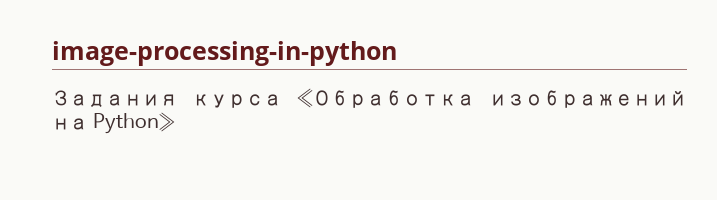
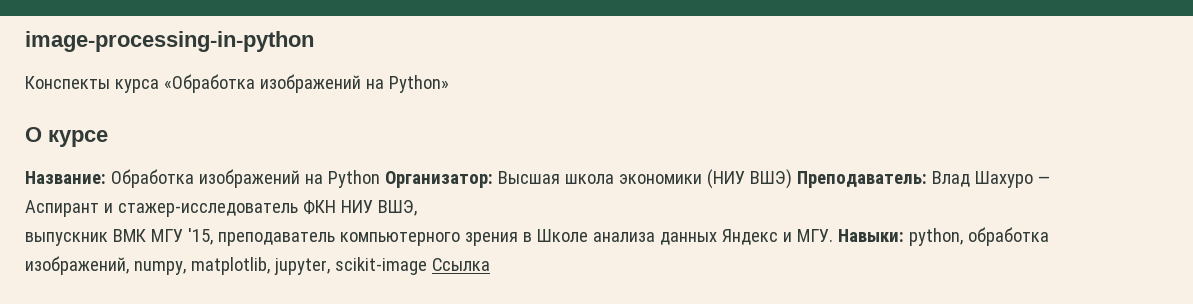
- Задания курса «Обработка изображений на Python»
+ Конспекты курса «Обработка изображений на Python»
+ О курсе
+ Название: Обработка изображений на Python Организатор: Высшая школа экономики (НИУ ВШЭ) Преподаватель: Влад Шахуро — Аспирант и стажер-исследователь ФКН НИУ ВШЭ,
+ выпускник ВМК МГУ '15, преподаватель компьютерного зрения в Школе анализа данных Яндекс и МГУ. Навыки: python, обработка изображений, numpy, matplotlib, jupyter, scikit-image Ссылка

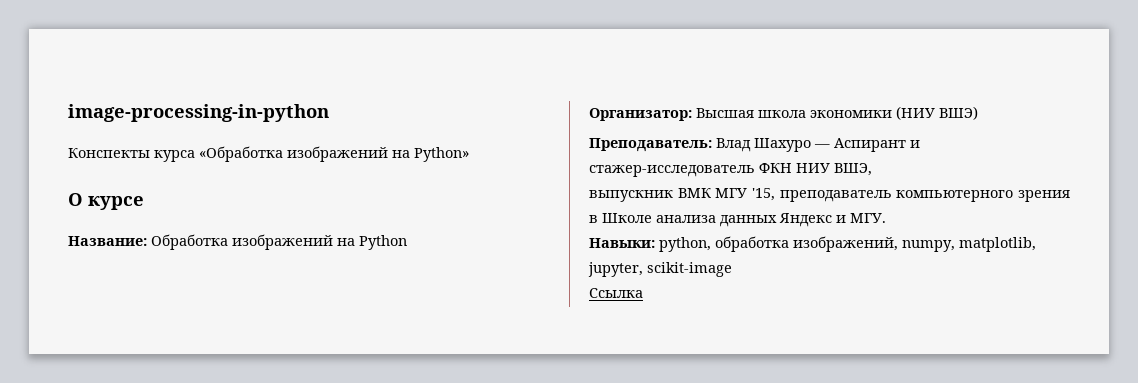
- Название: Обработка изображений на Python Организатор: Высшая школа экономики (НИУ ВШЭ) Преподаватель: Влад Шахуро — Аспирант и стажер-исследователь ФКН НИУ ВШЭ,
+ Название: Обработка изображений на Python
+ Организатор: Высшая школа экономики (НИУ ВШЭ)
+ Преподаватель: Влад Шахуро — Аспирант и стажер-исследователь ФКН НИУ ВШЭ,
- выпускник ВМК МГУ '15, преподаватель компьютерного зрения в Школе анализа данных Яндекс и МГУ. Навыки: python, обработка изображений, numpy, matplotlib, jupyter, scikit-image Ссылка
+ выпускник ВМК МГУ '15, преподаватель компьютерного зрения в Школе анализа данных Яндекс и МГУ.
+ Навыки: python, обработка изображений, numpy, matplotlib, jupyter, scikit-image
+ Ссылка

